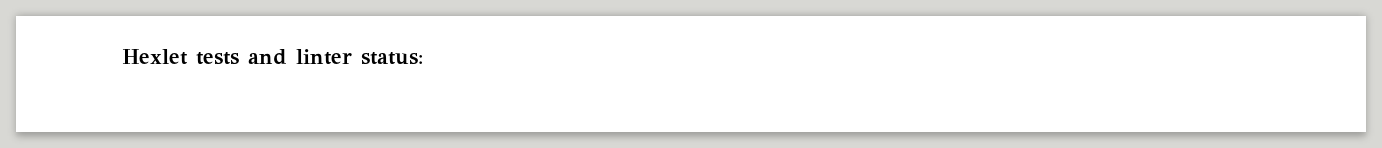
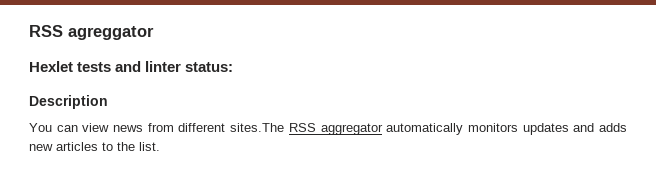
+ RSS agreggator
+ Description
+ You can view news from different sites.The RSS aggregator automatically monitors updates and adds new articles to the list.

